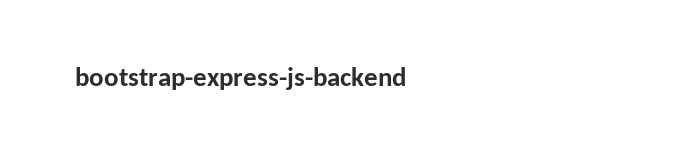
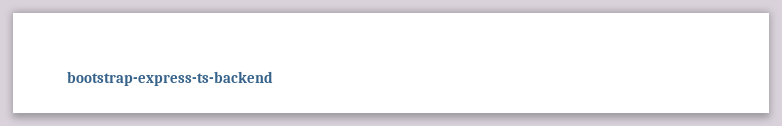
- bootstrap-express-js-backend
+ bootstrap-express-ts-backend

